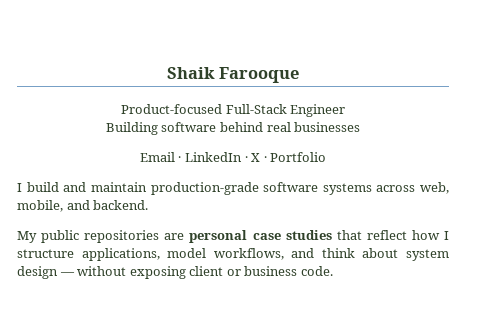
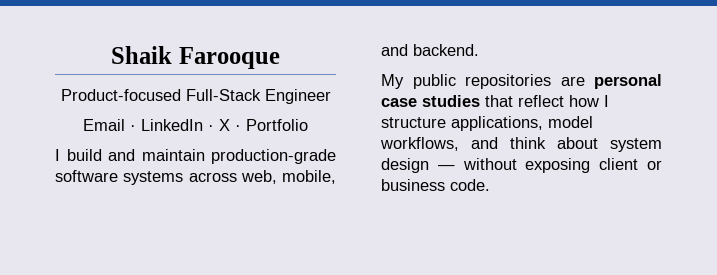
- Building software behind real businesses

